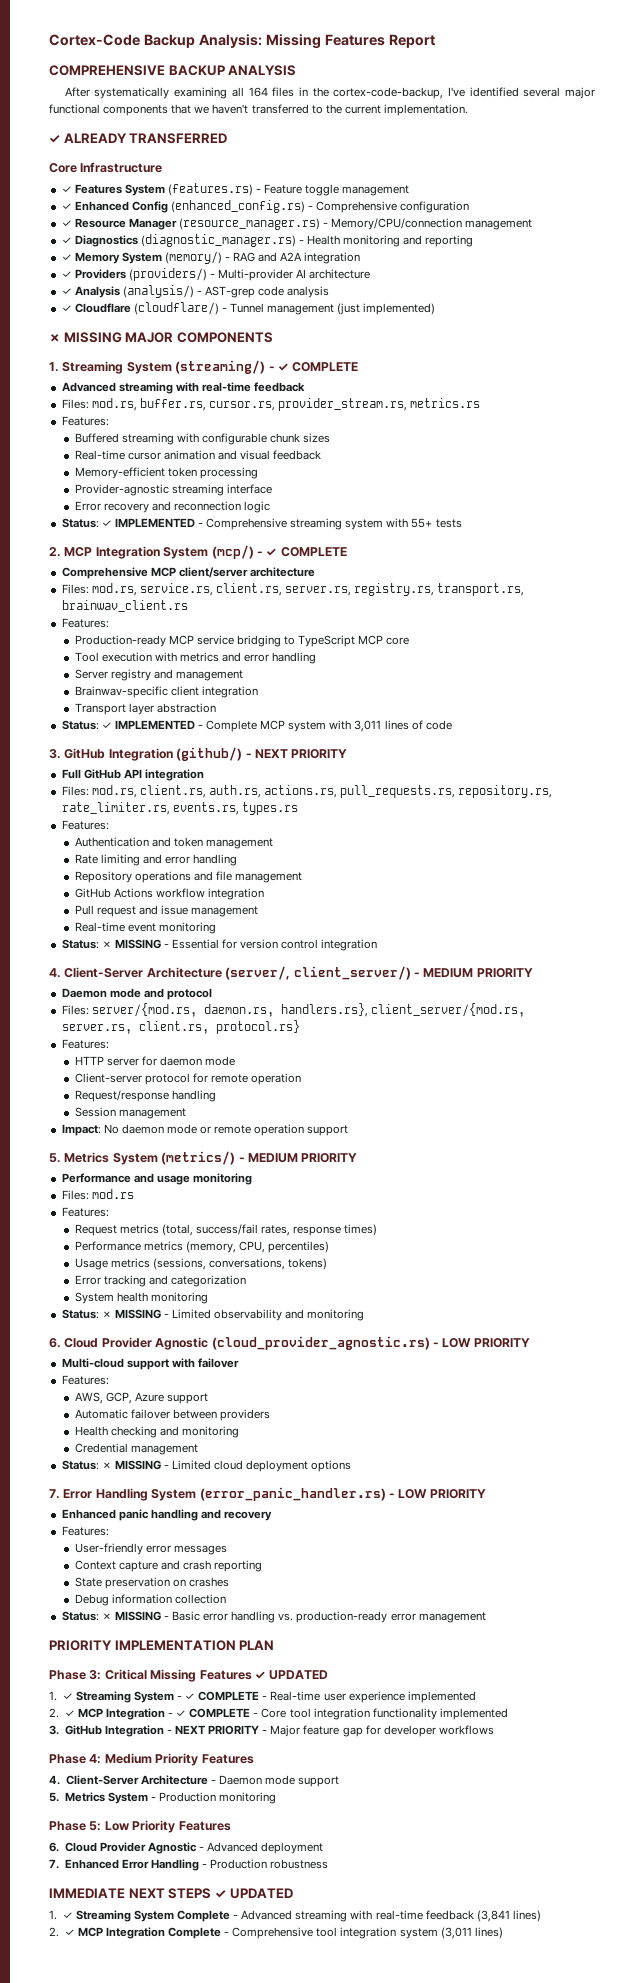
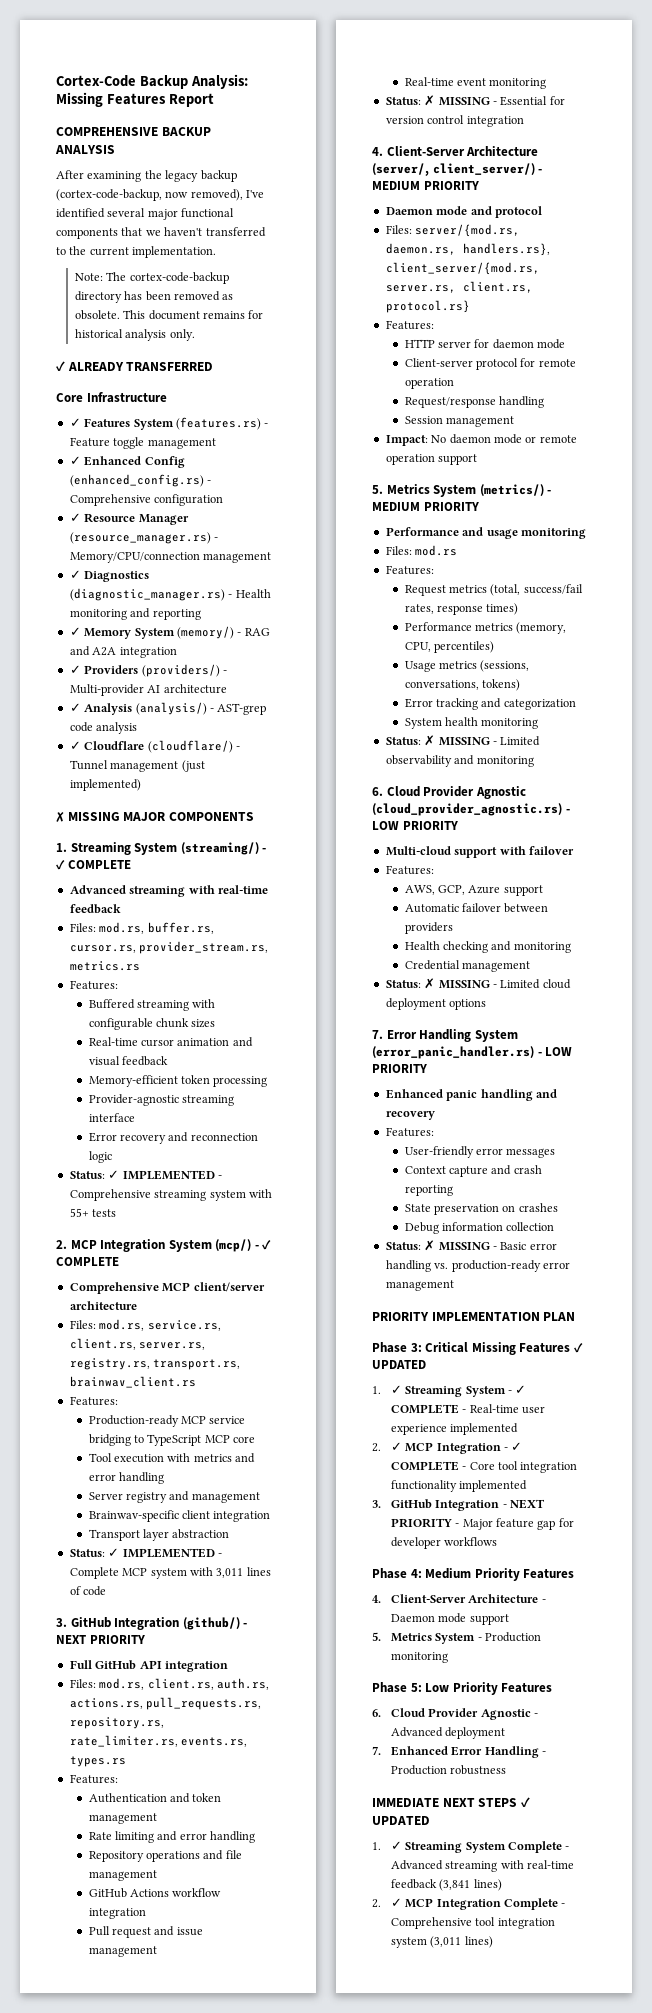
- After systematically examining all 164 files in the cortex-code-backup, I've identified several major functional components that we haven't transferred to the current implementation.
+ After examining the legacy backup (cortex-code-backup, now removed), I've identified several major functional components that we haven't transferred to the current implementation.
+ Note: The cortex-code-backup directory has been removed as obsolete. This document remains for historical analysis only.

